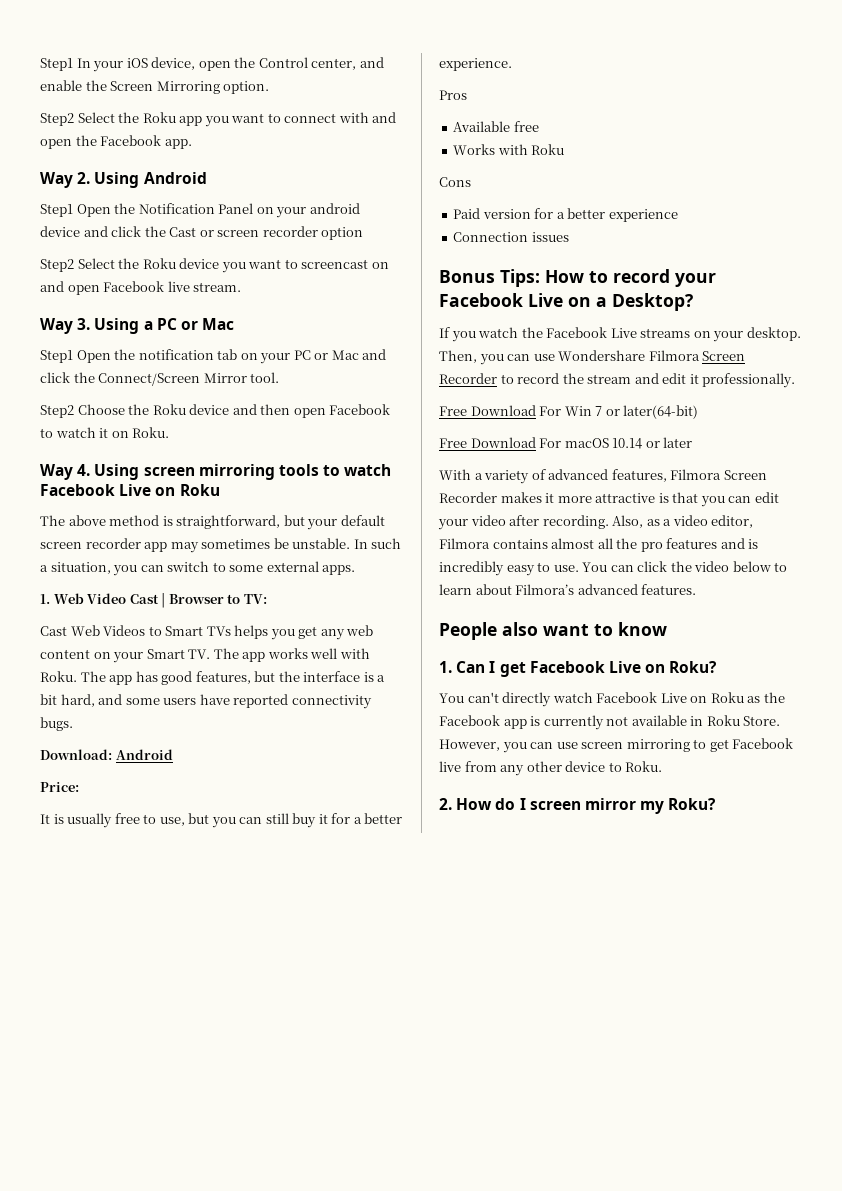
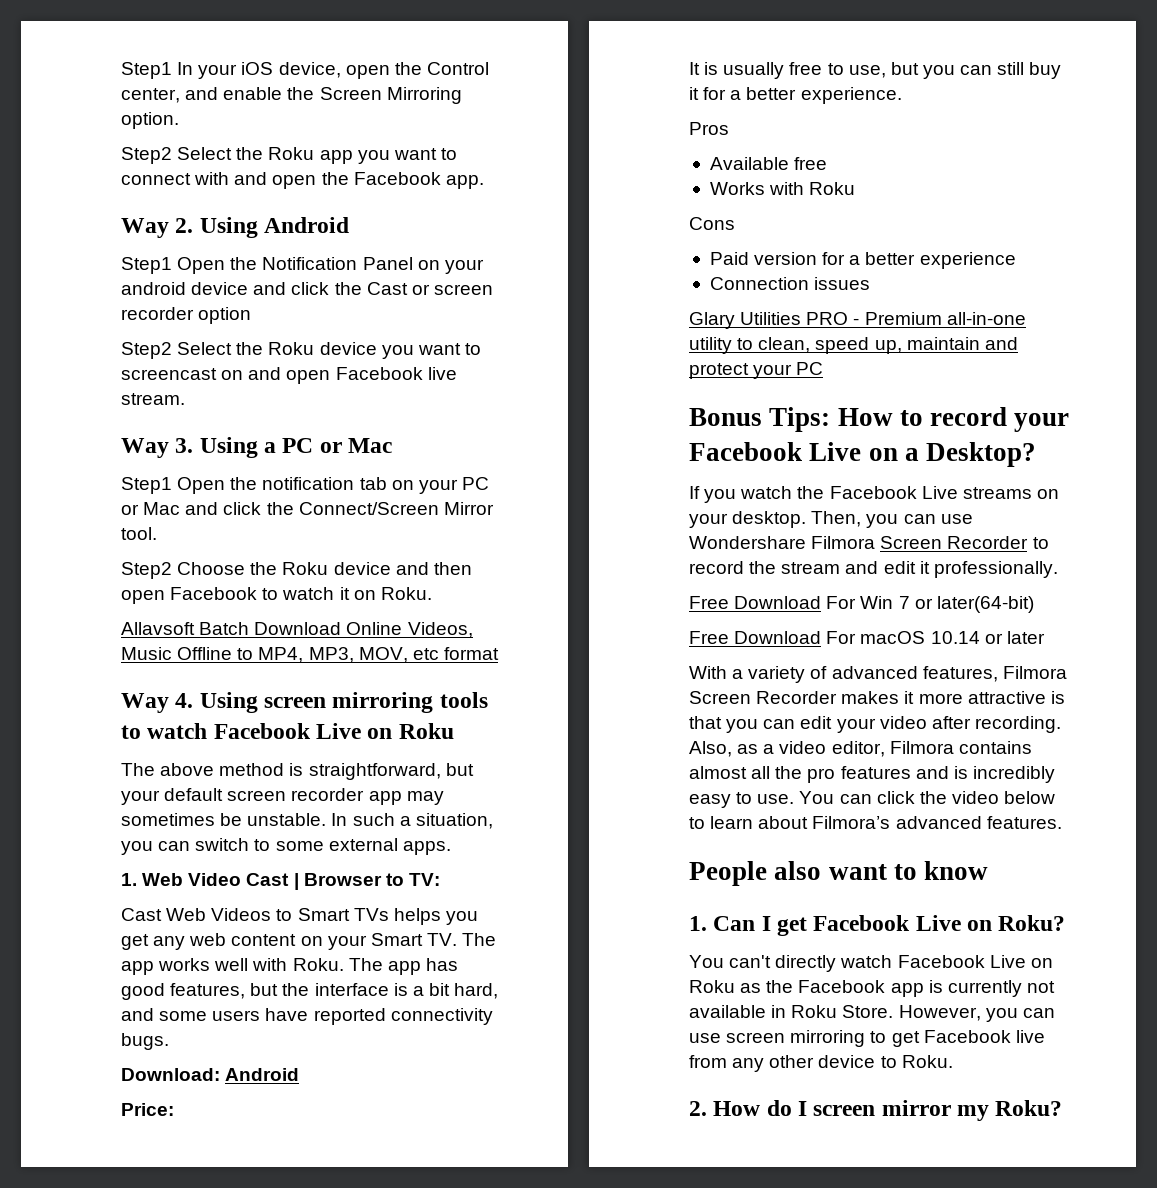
+ Allavsoft Batch Download Online Videos, Music Offline to MP4, MP3, MOV, etc format
+ Glary Utilities PRO - Premium all-in-one utility to clean, speed up, maintain and protect your PC

